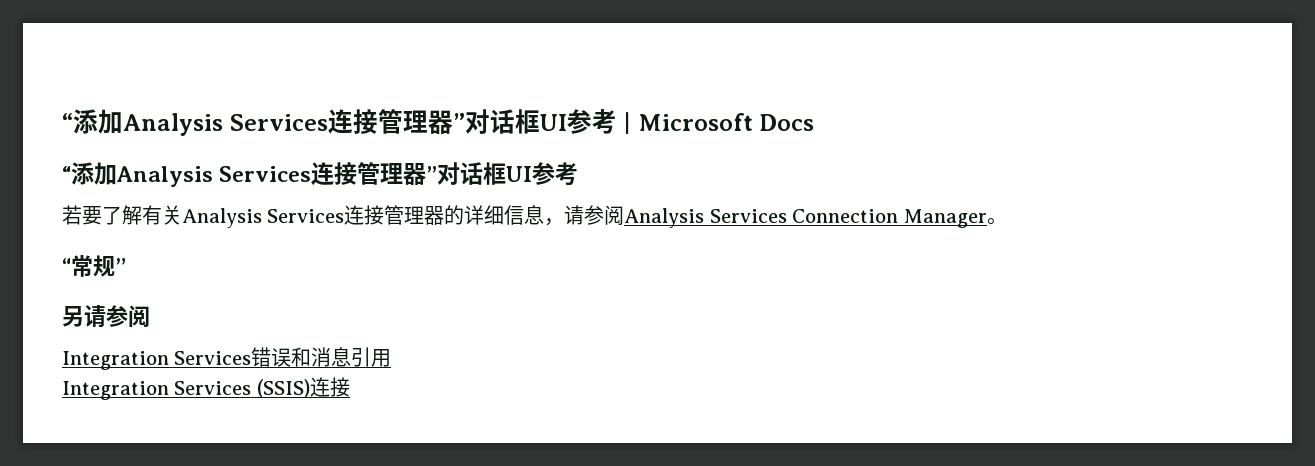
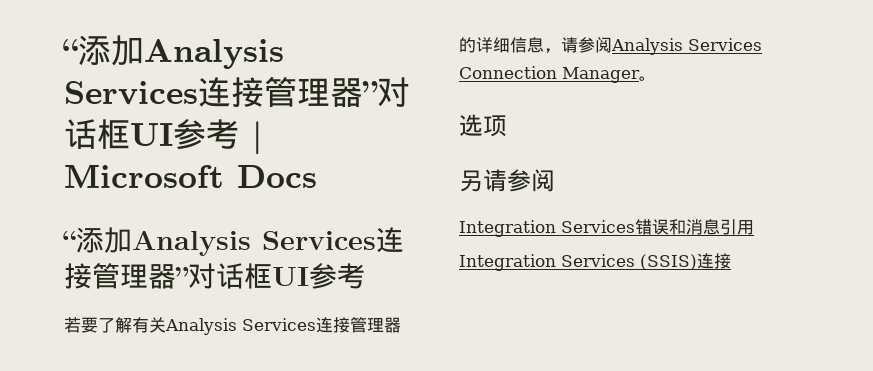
- “常规”
+ 选项

